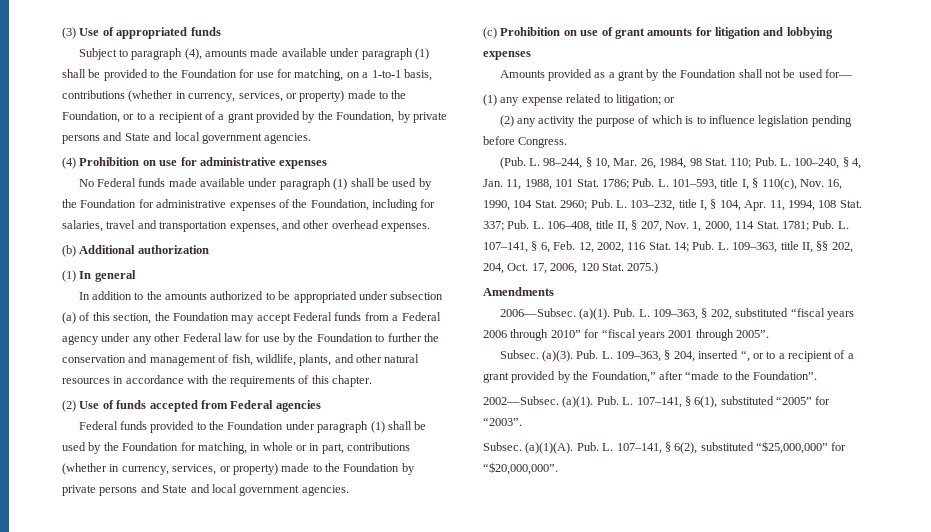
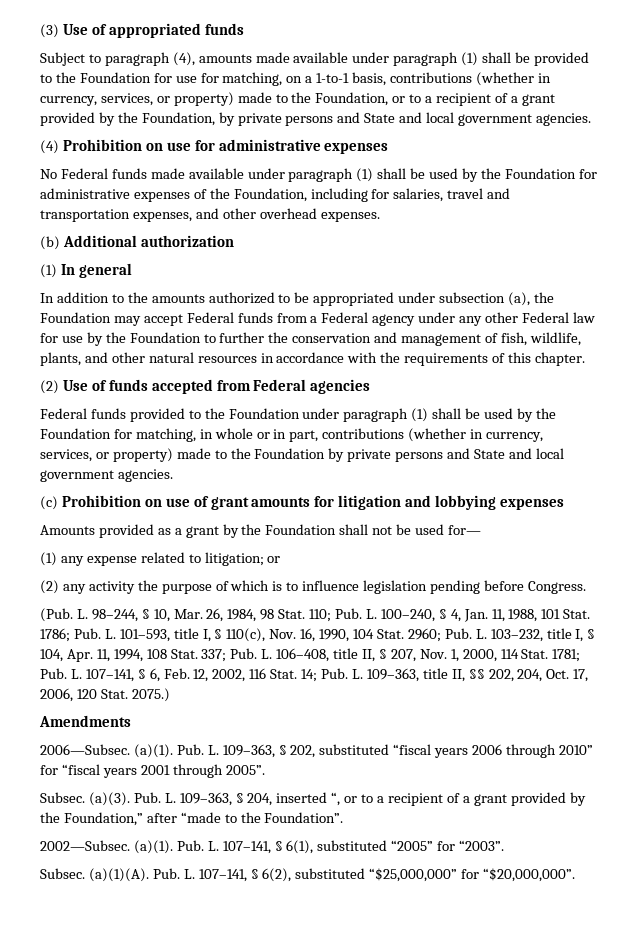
- In addition to the amounts authorized to be appropriated under subsection (a) of this section, the Foundation may accept Federal funds from a Federal agency under any other Federal law for use by the Foundation to further the conservation and management of fish, wildlife, plants, and other natural resources in accordance with the requirements of this chapter.
+ In addition to the amounts authorized to be appropriated under subsection (a), the Foundation may accept Federal funds from a Federal agency under any other Federal law for use by the Foundation to further the conservation and management of fish, wildlife, plants, and other natural resources in accordance with the requirements of this chapter.

